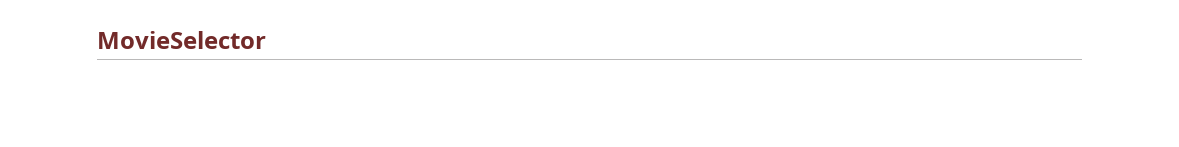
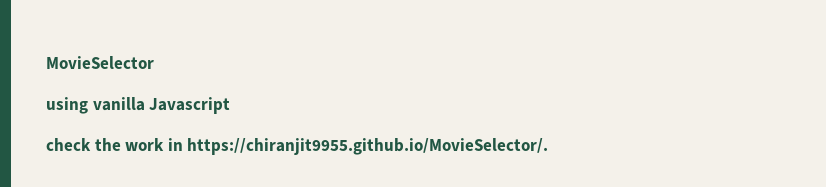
+ using vanilla Javascript
+ check the work in https://chiranjit9955.github.io/MovieSelector/.

